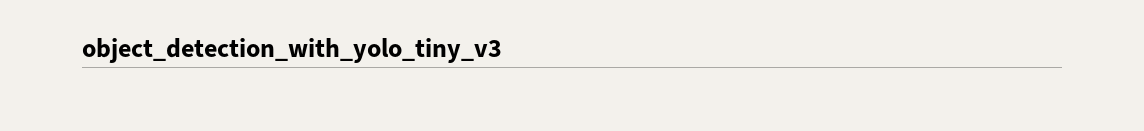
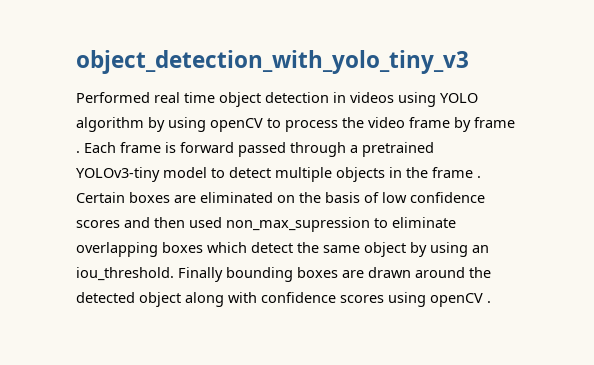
+ Performed real time object detection in videos using YOLO algorithm by using openCV to process the video frame by frame . Each frame is forward passed through a pretrained YOLOv3-tiny model to detect multiple objects in the frame . Certain boxes are eliminated on the basis of low confidence scores and then used non_max_supression to eliminate overlapping boxes which detect the same object by using an iou_threshold. Finally bounding boxes are drawn around the detected object along with confidence scores using openCV .

